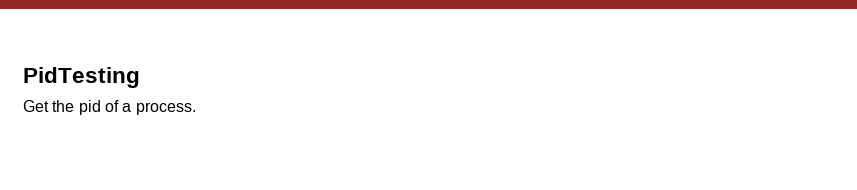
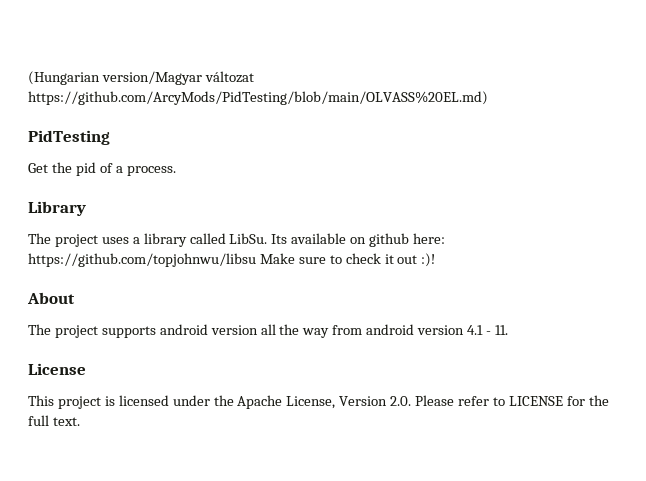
+ (Hungarian version/Magyar változat https://github.com/ArcyMods/PidTesting/blob/main/OLVASS%20EL.md)
+ Library
+ The project uses a library called LibSu. Its available on github here: https://github.com/topjohnwu/libsu Make sure to check it out :)!
+ About
+ The project supports android version all the way from android version 4.1 - 11.
+ License
+ This project is licensed under the Apache License, Version 2.0. Please refer to LICENSE for the full text.

